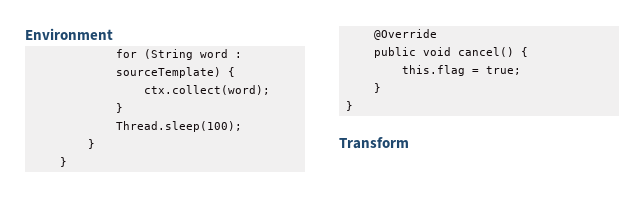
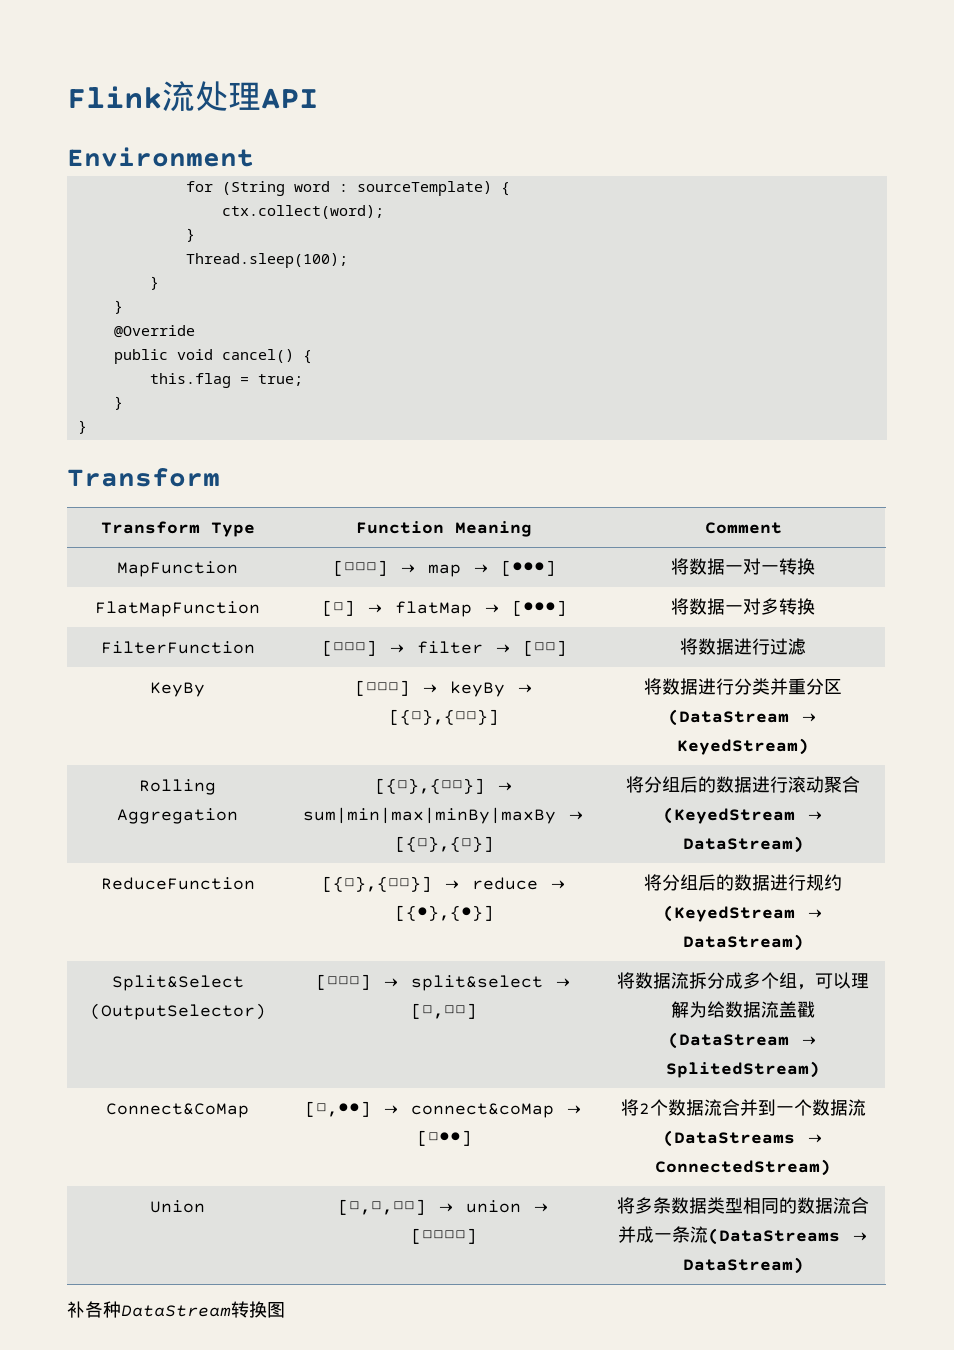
+ Flink流处理API
+ Transform Type | Function Meaning | Comment
+ MapFunction | [□□□] → map → [●●●] | 将数据一对一转换
+ FlatMapFunction | [□] → flatMap → [●●●] | 将数据一对多转换
+ FilterFunction | [□□□] → filter → [□□] | 将数据进行过滤
+ KeyBy | [□□□] → keyBy → [{□},{□□}] | 将数据进行分类并重分区(DataStream → KeyedStream)
+ Rolling Aggregation | [{□},{□□}] → sum|min|max|minBy|maxBy → [{□},{□}] | 将分组后的数据进行滚动聚合(KeyedStream → DataStream)
+ ReduceFunction | [{□},{□□}] → reduce → [{●},{●}] | 将分组后的数据进行规约(KeyedStream → DataStream)
+ Split&Select (OutputSelector) | [□□□] → split&select → [□,□□] | 将数据流拆分成多个组，可以理解为给数据流盖戳(DataStream → SplitedStream)
+ Connect&CoMap | [□,●●] → connect&coMap → [□●●] | 将2个数据流合并到一个数据流(DataStreams → ConnectedStream)
+ Union | [□,□,□□] → union → [□□□□] | 将多条数据类型相同的数据流合并成一条流(DataStreams → DataStream)
+ 补各种DataStream转换图

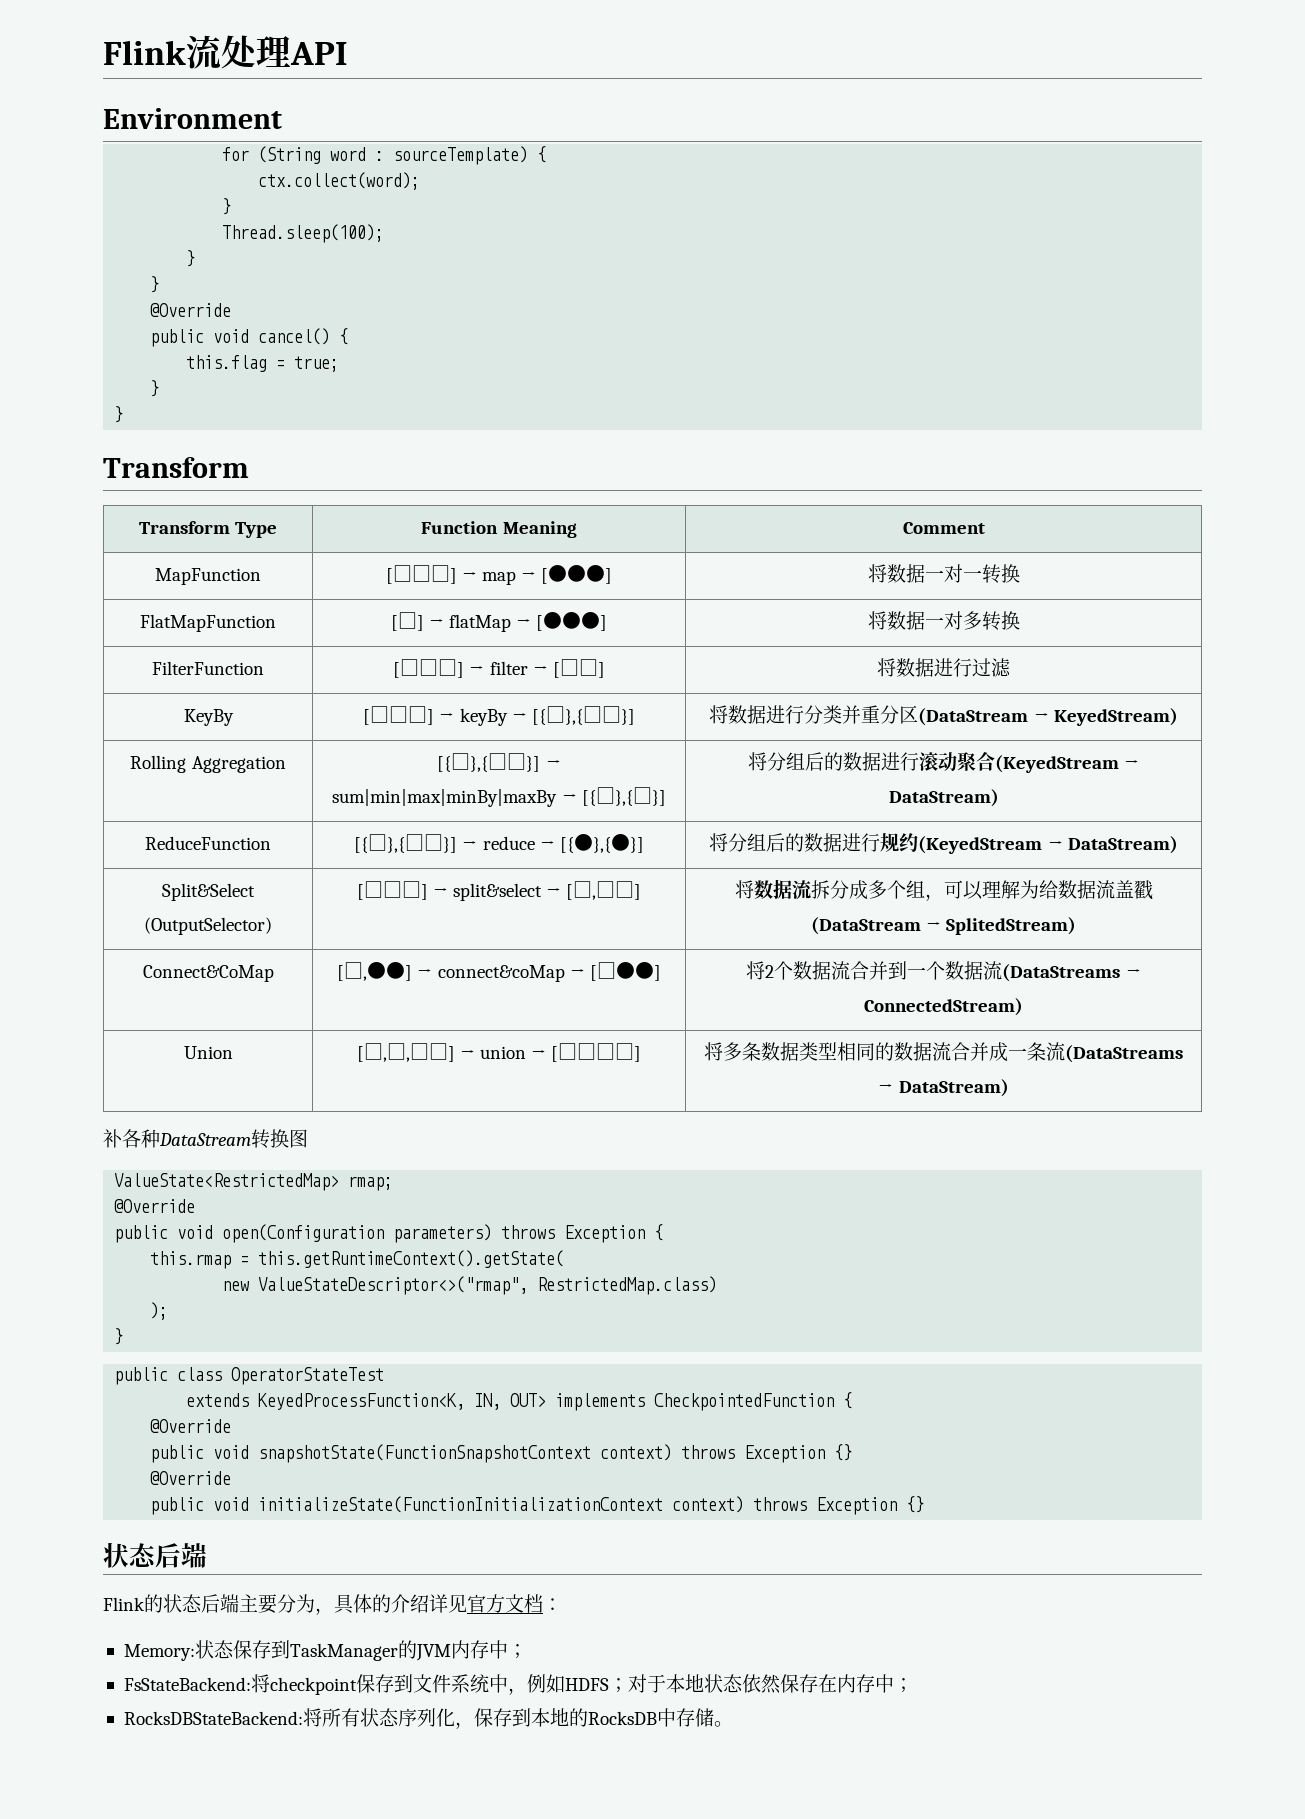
+ ValueState<RestrictedMap> rmap;
+ @Override
+ public void open(Configuration parameters) throws Exception {
+ this.rmap = this.getRuntimeContext().getState(
+ new ValueStateDescriptor<>("rmap", RestrictedMap.class)
+ );
+ }
+ public class OperatorStateTest
+ extends KeyedProcessFunction<K, IN, OUT> implements CheckpointedFunction {
+ @Override
+ public void snapshotState(FunctionSnapshotContext context) throws Exception {}
+ @Override
+ public void initializeState(FunctionInitializationContext context) throws Exception {}
+ 状态后端
+ Flink的状态后端主要分为，具体的介绍详见官方文档：
+ Memory:状态保存到TaskManager的JVM内存中；
+ FsStateBackend:将checkpoint保存到文件系统中，例如HDFS；对于本地状态依然保存在内存中；
+ RocksDBStateBackend:将所有状态序列化，保存到本地的RocksDB中存储。

